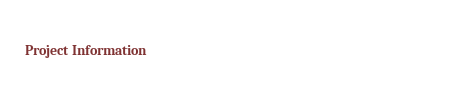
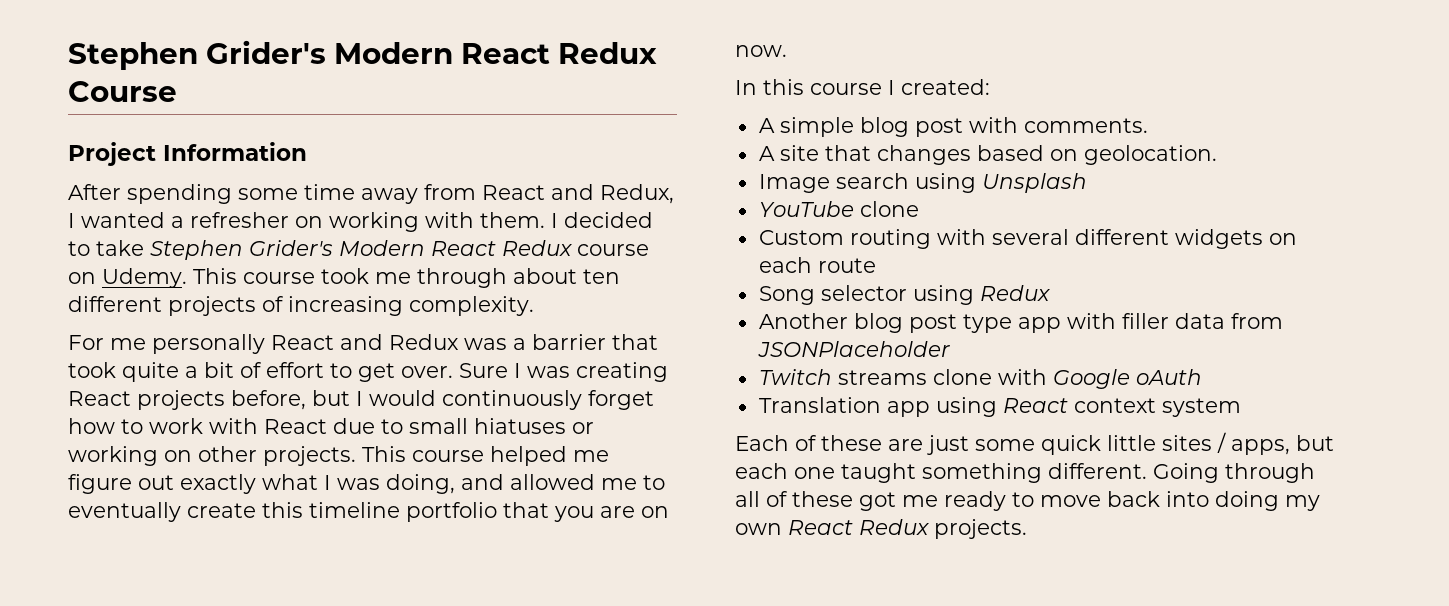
+ Stephen Grider's Modern React Redux Course
  Project Information
+ After spending some time away from React and Redux, I wanted a refresher on working with them. I decided to take Stephen Grider's Modern React Redux course on Udemy. This course took me through about ten different projects of increasing complexity.
+ For me personally React and Redux was a barrier that took quite a bit of effort to get over. Sure I was creating React projects before, but I would continuously forget how to work with React due to small hiatuses or working on other projects. This course helped me figure out exactly what I was doing, and allowed me to eventually create this timeline portfolio that you are on now.
+ In this course I created:
+ A simple blog post with comments.
+ A site that changes based on geolocation.
+ Image search using Unsplash
+ YouTube clone
+ Custom routing with several different widgets on each route
+ Song selector using Redux
+ Another blog post type app with filler data from JSONPlaceholder
+ Twitch streams clone with Google oAuth
+ Translation app using React context system
+ Each of these are just some quick little sites / apps, but each one taught something different. Going through all of these got me ready to move back into doing my own React Redux projects.

